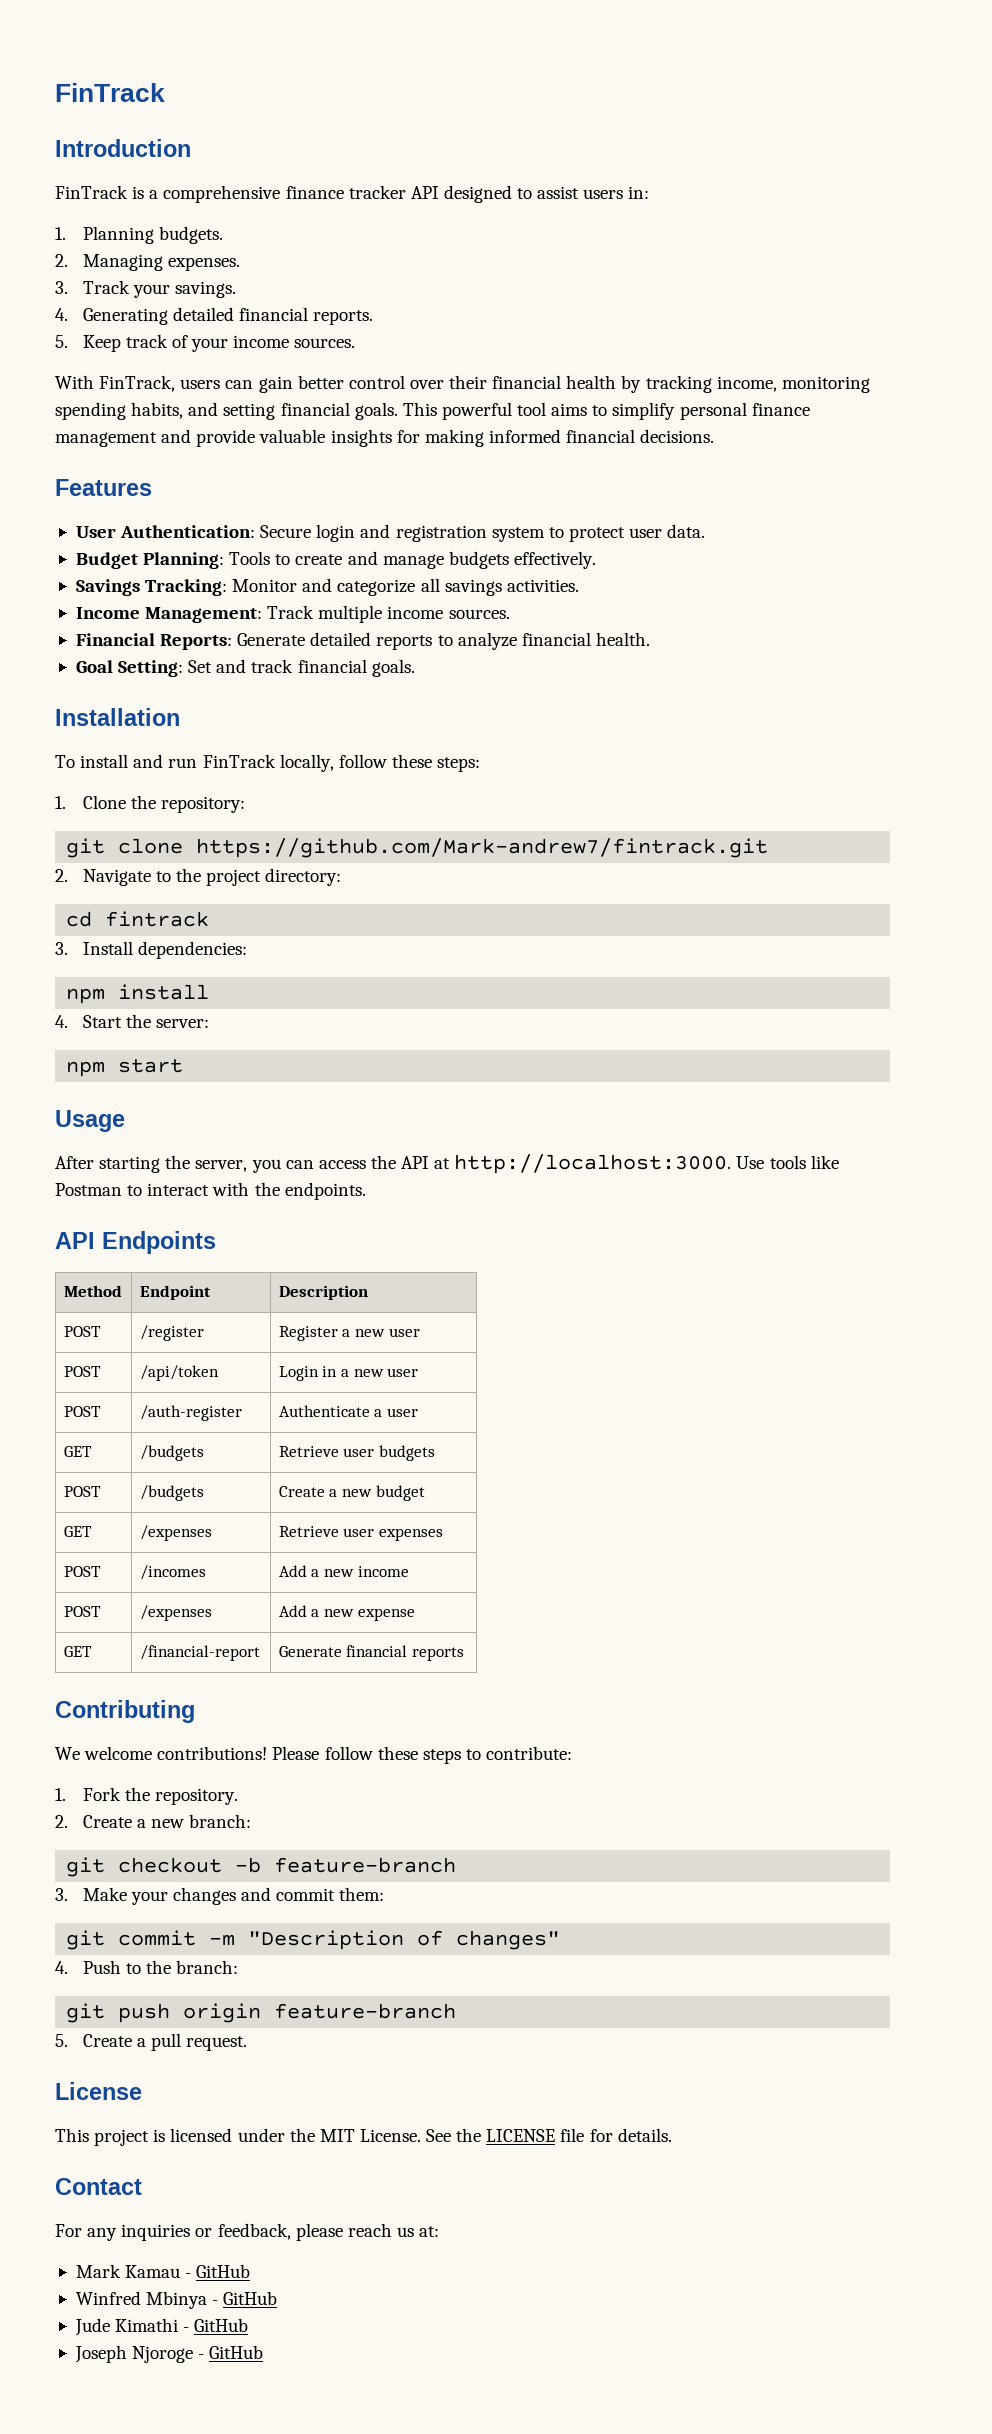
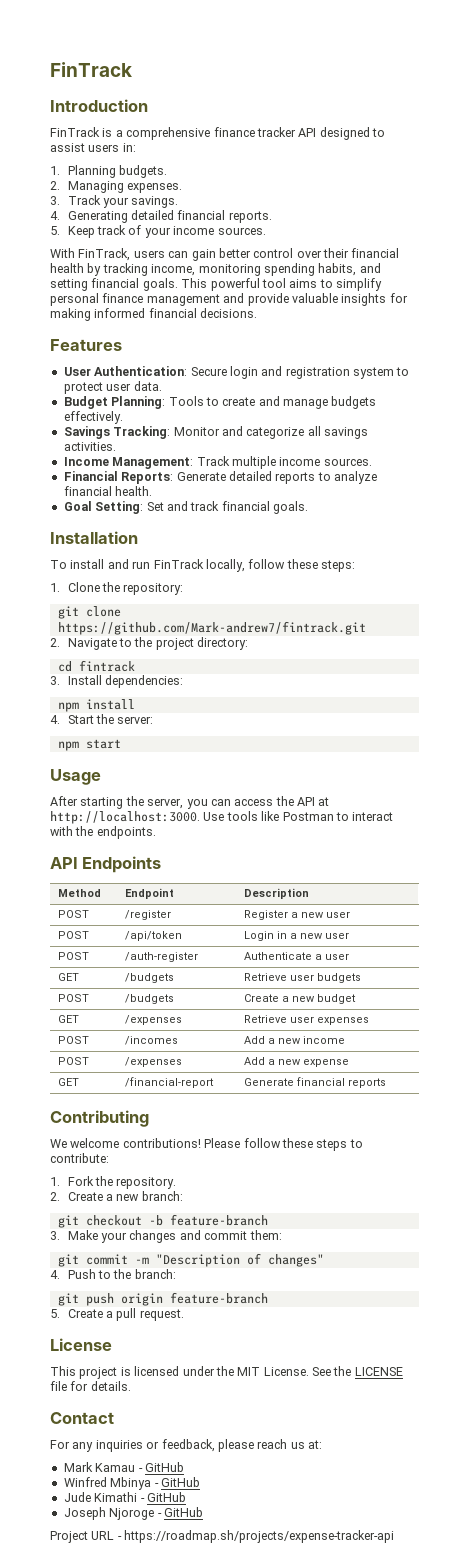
+ Project URL - https://roadmap.sh/projects/expense-tracker-api

